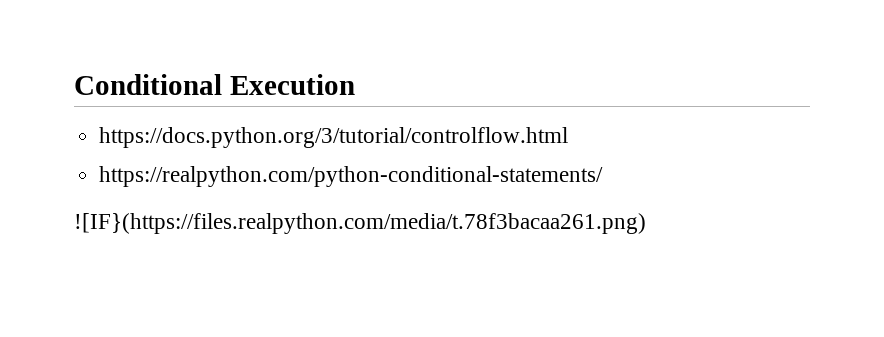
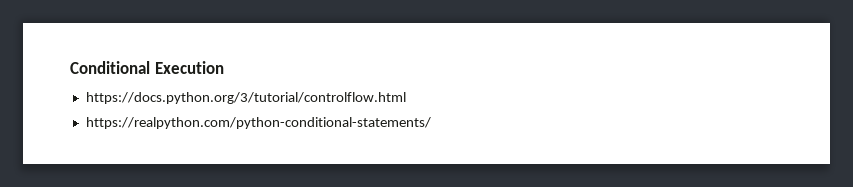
- ![IF}(https://files.realpython.com/media/t.78f3bacaa261.png)

